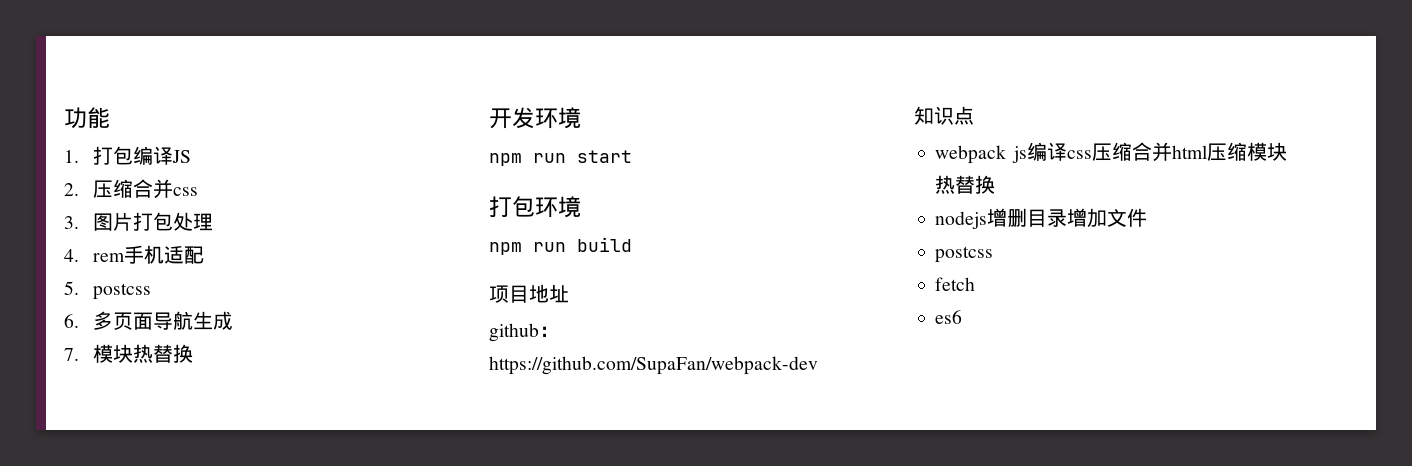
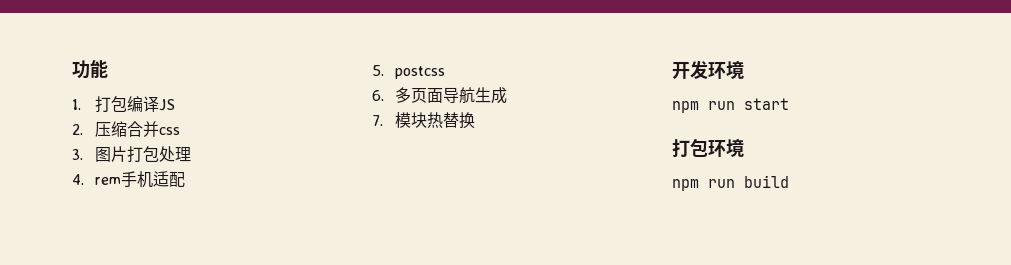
- 项目地址
- github：https://github.com/SupaFan/webpack-dev
- 知识点
- webpack js编译css压缩合并html压缩模块热替换
- nodejs增删目录增加文件
- postcss
- fetch
- es6

